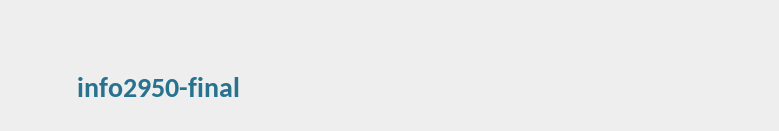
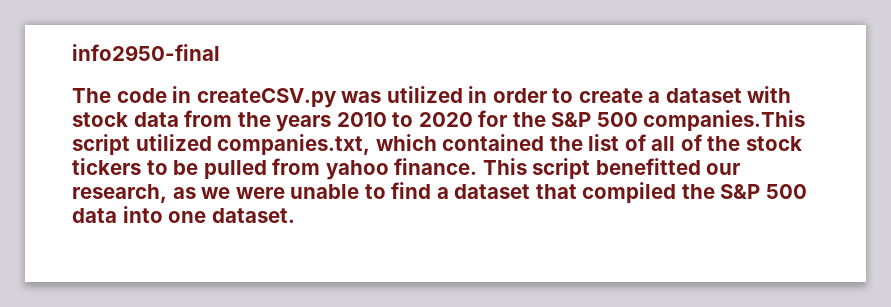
+ The code in createCSV.py was utilized in order to create a dataset with stock data from the years 2010 to 2020 for the S&P 500 companies.This script utilized companies.txt, which contained the list of all of the stock tickers to be pulled from yahoo finance. This script benefitted our research, as we were unable to find a dataset that compiled the S&P 500 data into one dataset.

